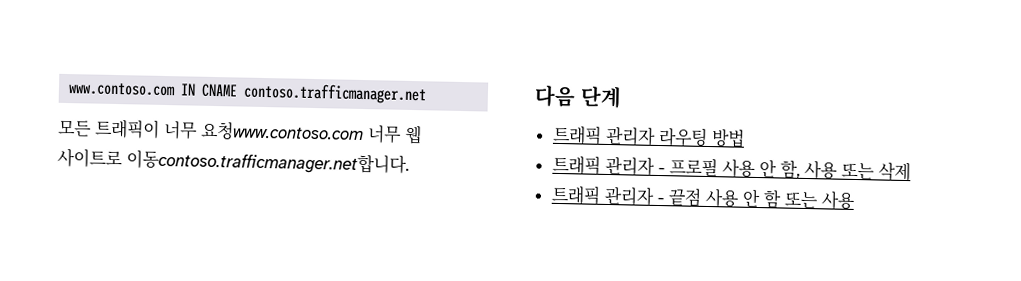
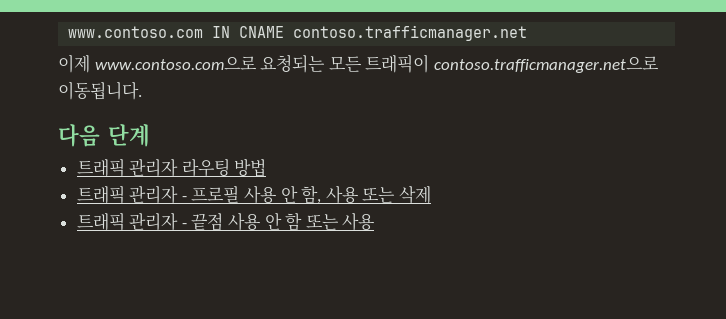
- 모든 트래픽이 너무 요청www.contoso.com 너무 웹 사이트로 이동contoso.trafficmanager.net합니다.
+ 이제 www.contoso.com으로 요청되는 모든 트래픽이 contoso.trafficmanager.net으로 이동됩니다.

